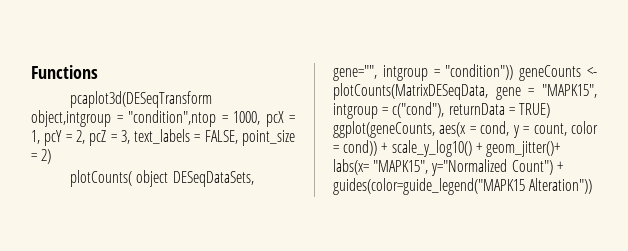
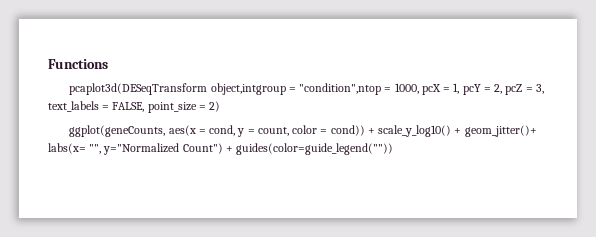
- plotCounts( object DESeqDataSets, gene="", intgroup = "condition")) geneCounts <- plotCounts(MatrixDESeqData, gene = "MAPK15", intgroup = c("cond"), returnData = TRUE) ggplot(geneCounts, aes(x = cond, y = count, color = cond)) + scale_y_log10() + geom_jitter()+ labs(x= "MAPK15", y="Normalized Count") + guides(color=guide_legend("MAPK15 Alteration"))
+ ggplot(geneCounts, aes(x = cond, y = count, color = cond)) + scale_y_log10() + geom_jitter()+ labs(x= "", y="Normalized Count") + guides(color=guide_legend(""))

